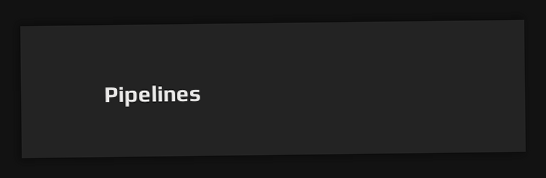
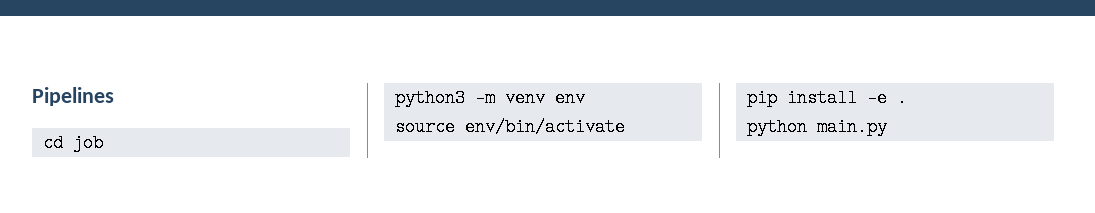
+ cd job
+ python3 -m venv env
+ source env/bin/activate
+ pip install -e .
+ python main.py

